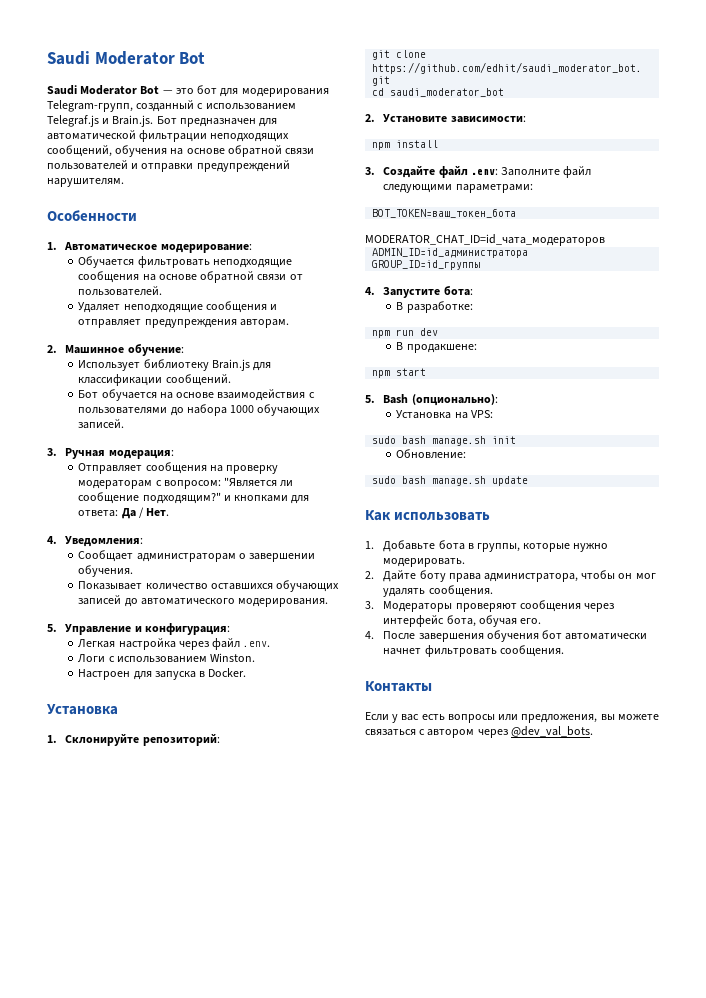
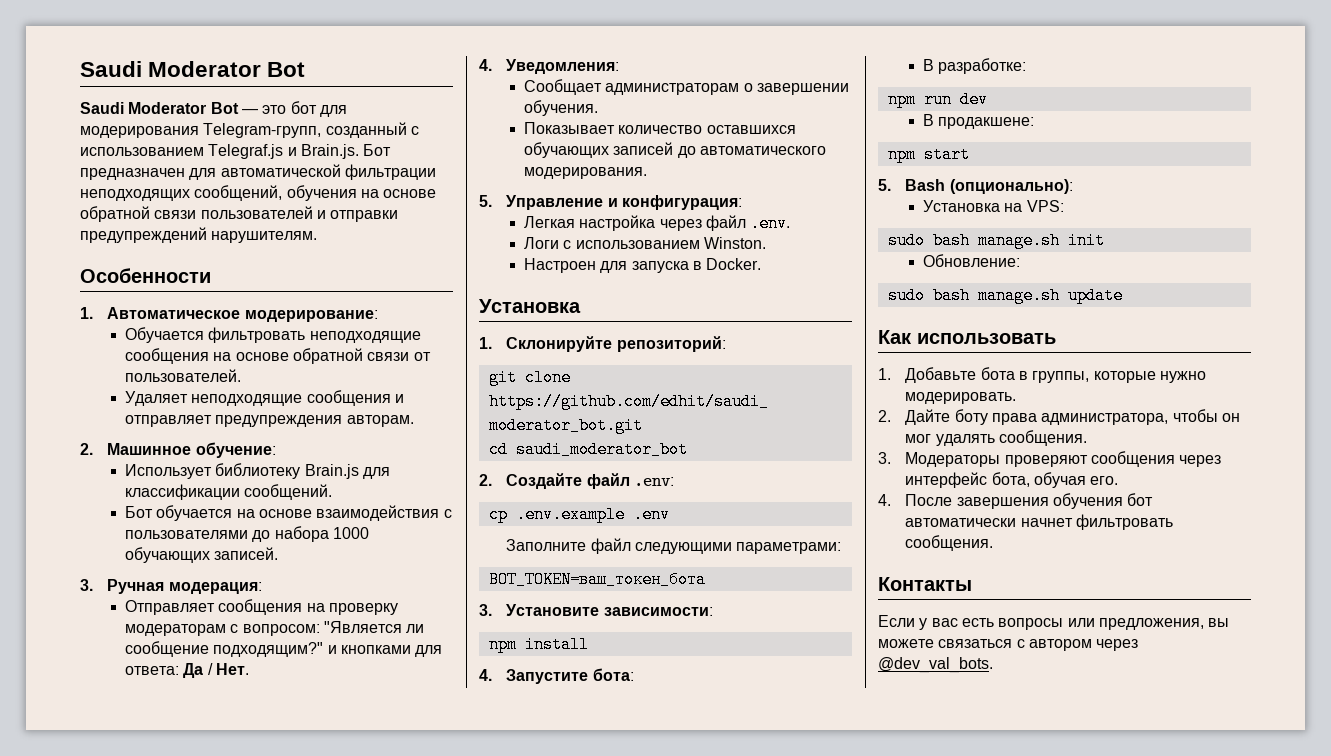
- 2. Установите зависимости:
- npm install
- 3. Создайте файл .env: Заполните файл следующими параметрами:
+ 2. Создайте файл .env:
+ cp .env.example .env
+ Заполните файл следующими параметрами:
- MODERATOR_CHAT_ID=id_чата_модераторов
- ADMIN_ID=id_администратора
- GROUP_ID=id_группы
+ 3. Установите зависимости:
+ npm install

